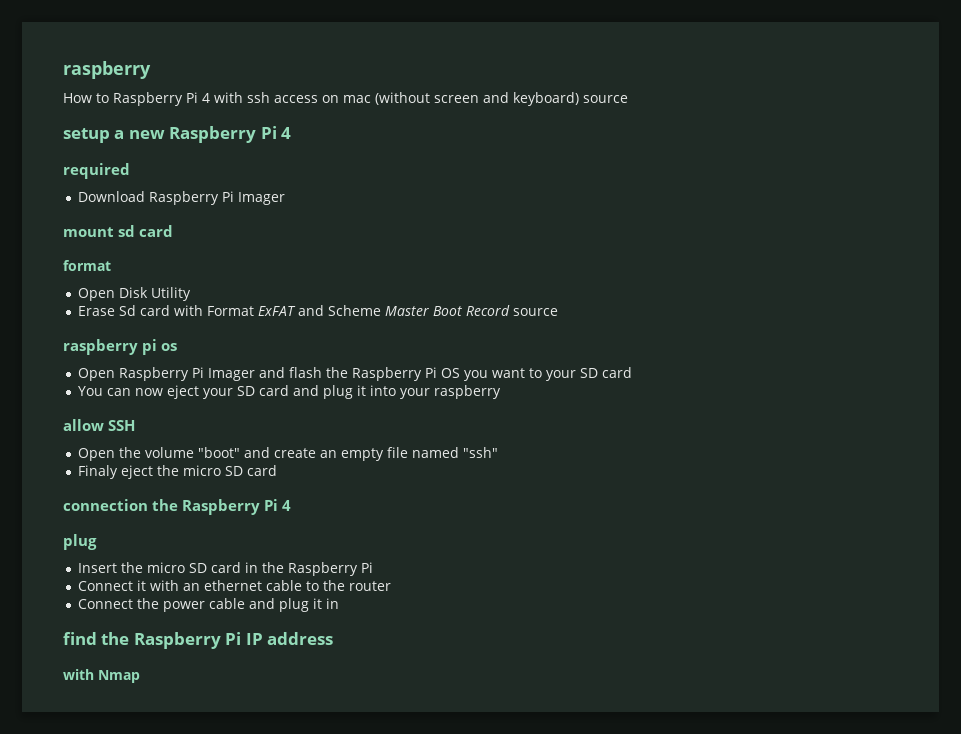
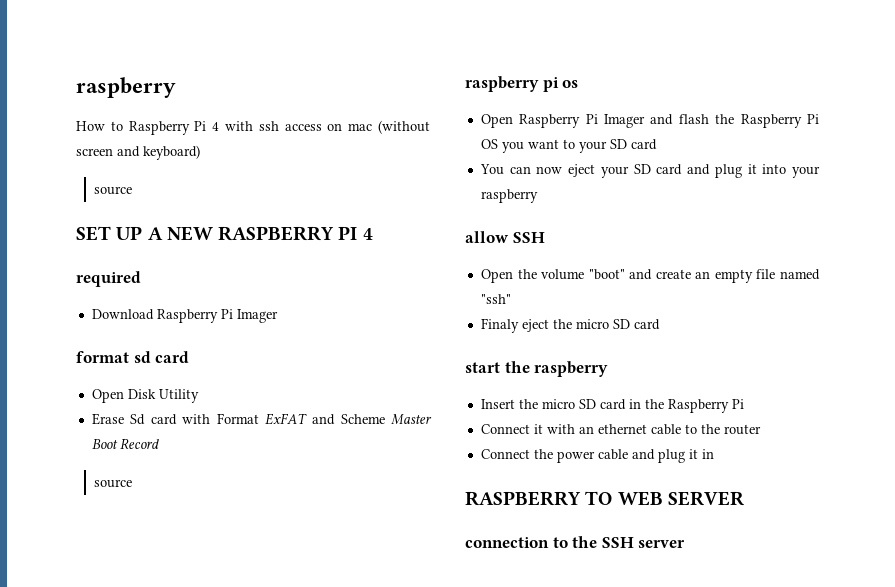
- How to Raspberry Pi 4 with ssh access on mac (without screen and keyboard) source
- setup a new Raspberry Pi 4
+ How to Raspberry Pi 4 with ssh access on mac (without screen and keyboard)
+ source
+ SET UP A NEW RASPBERRY PI 4
- mount sd card
+ format sd card
- format
- Erase Sd card with Format ExFAT and Scheme Master Boot Record source
+ Erase Sd card with Format ExFAT and Scheme Master Boot Record
+ source
- connection the Raspberry Pi 4
- plug
+ start the raspberry
- find the Raspberry Pi IP address
- with Nmap
+ RASPBERRY TO WEB SERVER
+ connection to the SSH server

